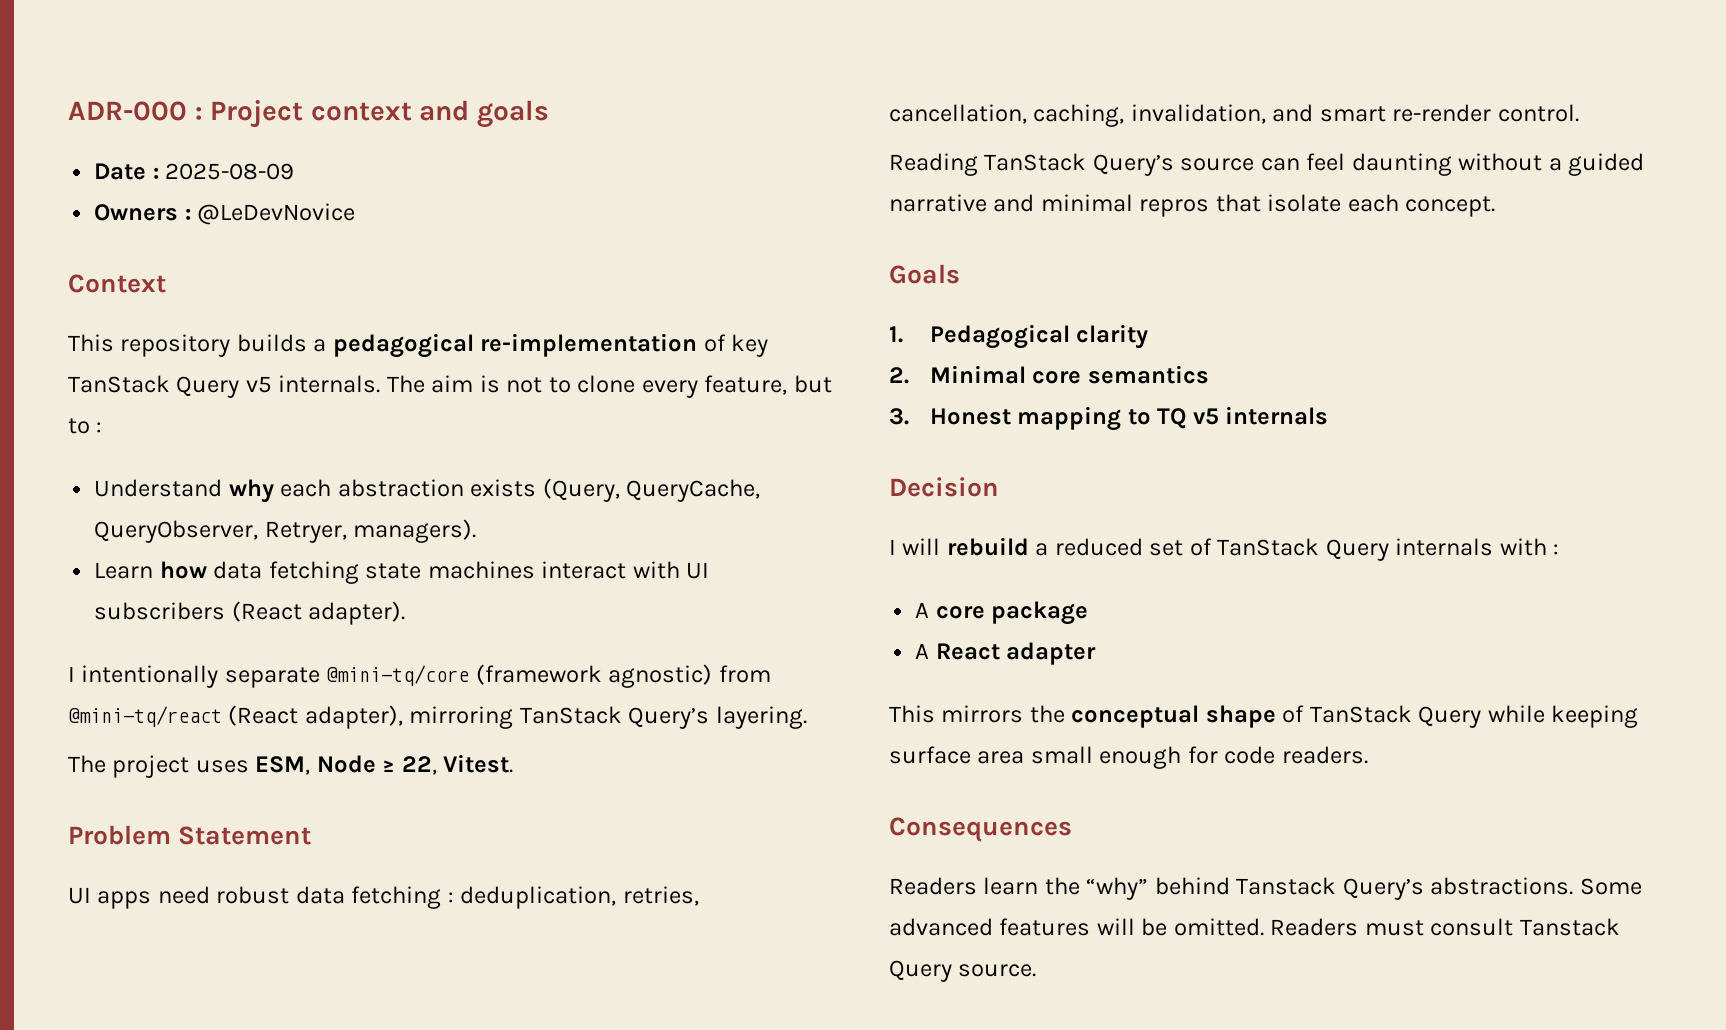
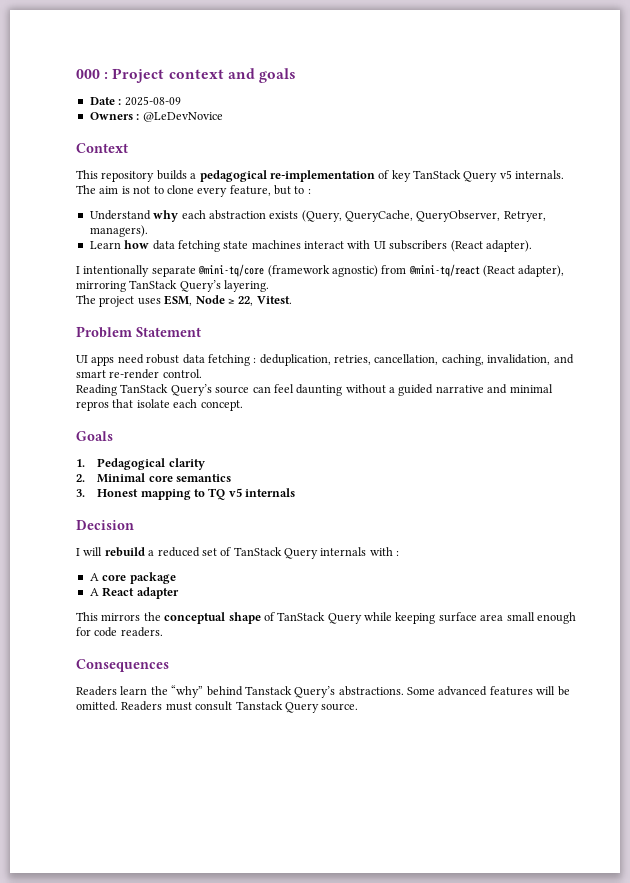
- ADR-000 : Project context and goals
+ 000 : Project context and goals

